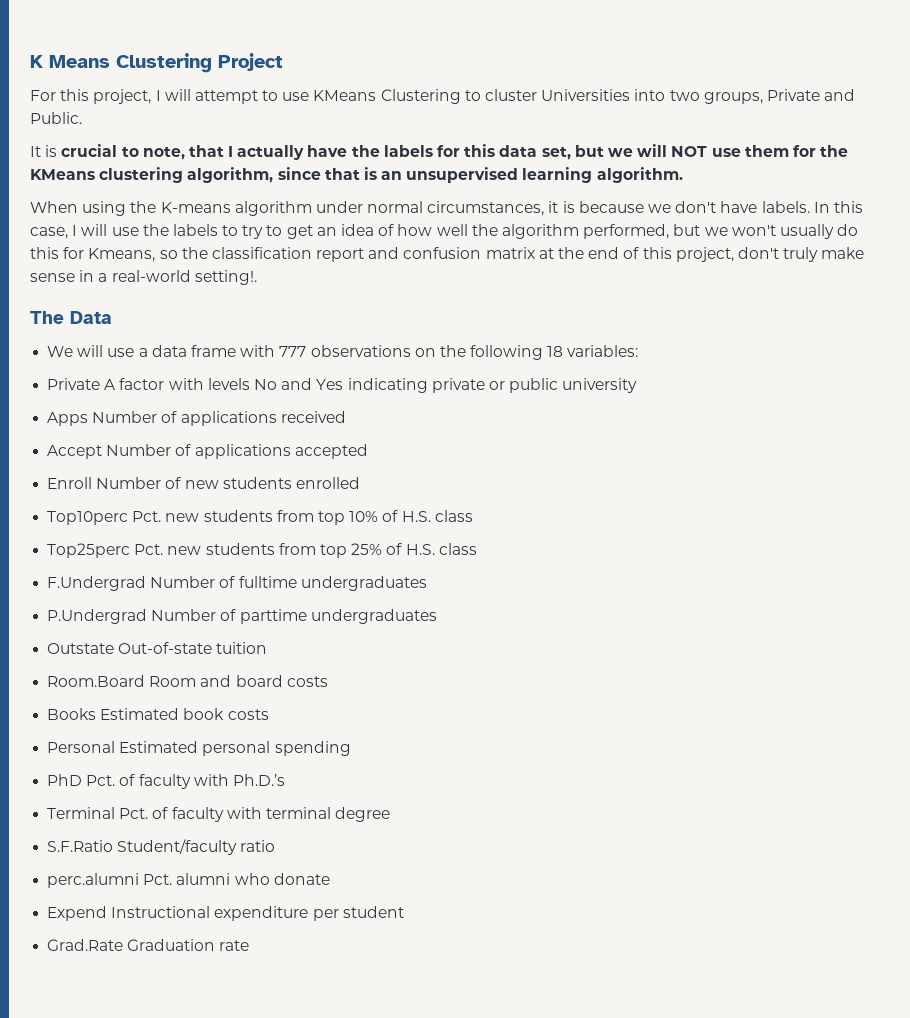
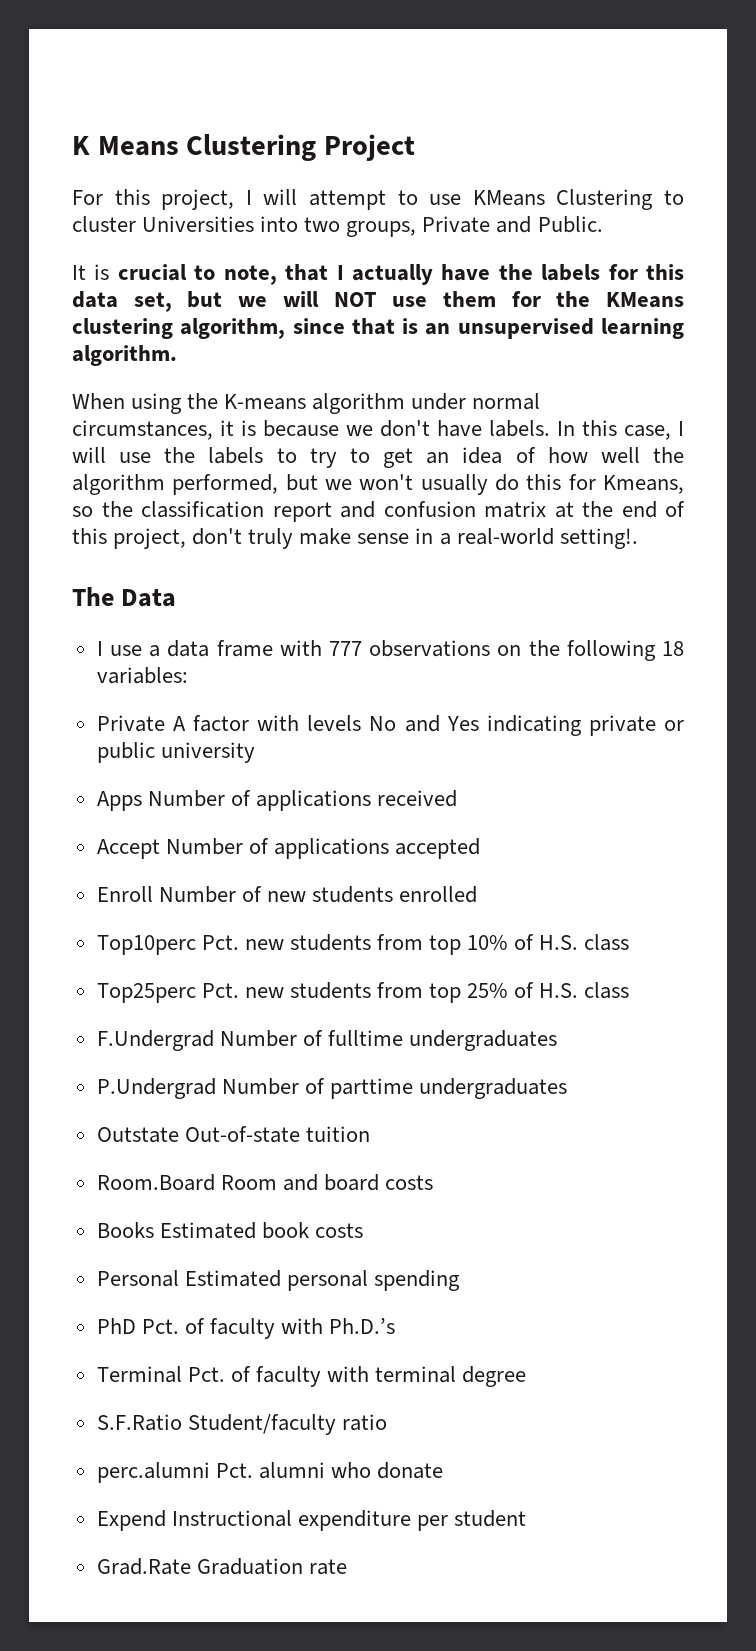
- We will use a data frame with 777 observations on the following 18 variables:
+ I use a data frame with 777 observations on the following 18 variables:

